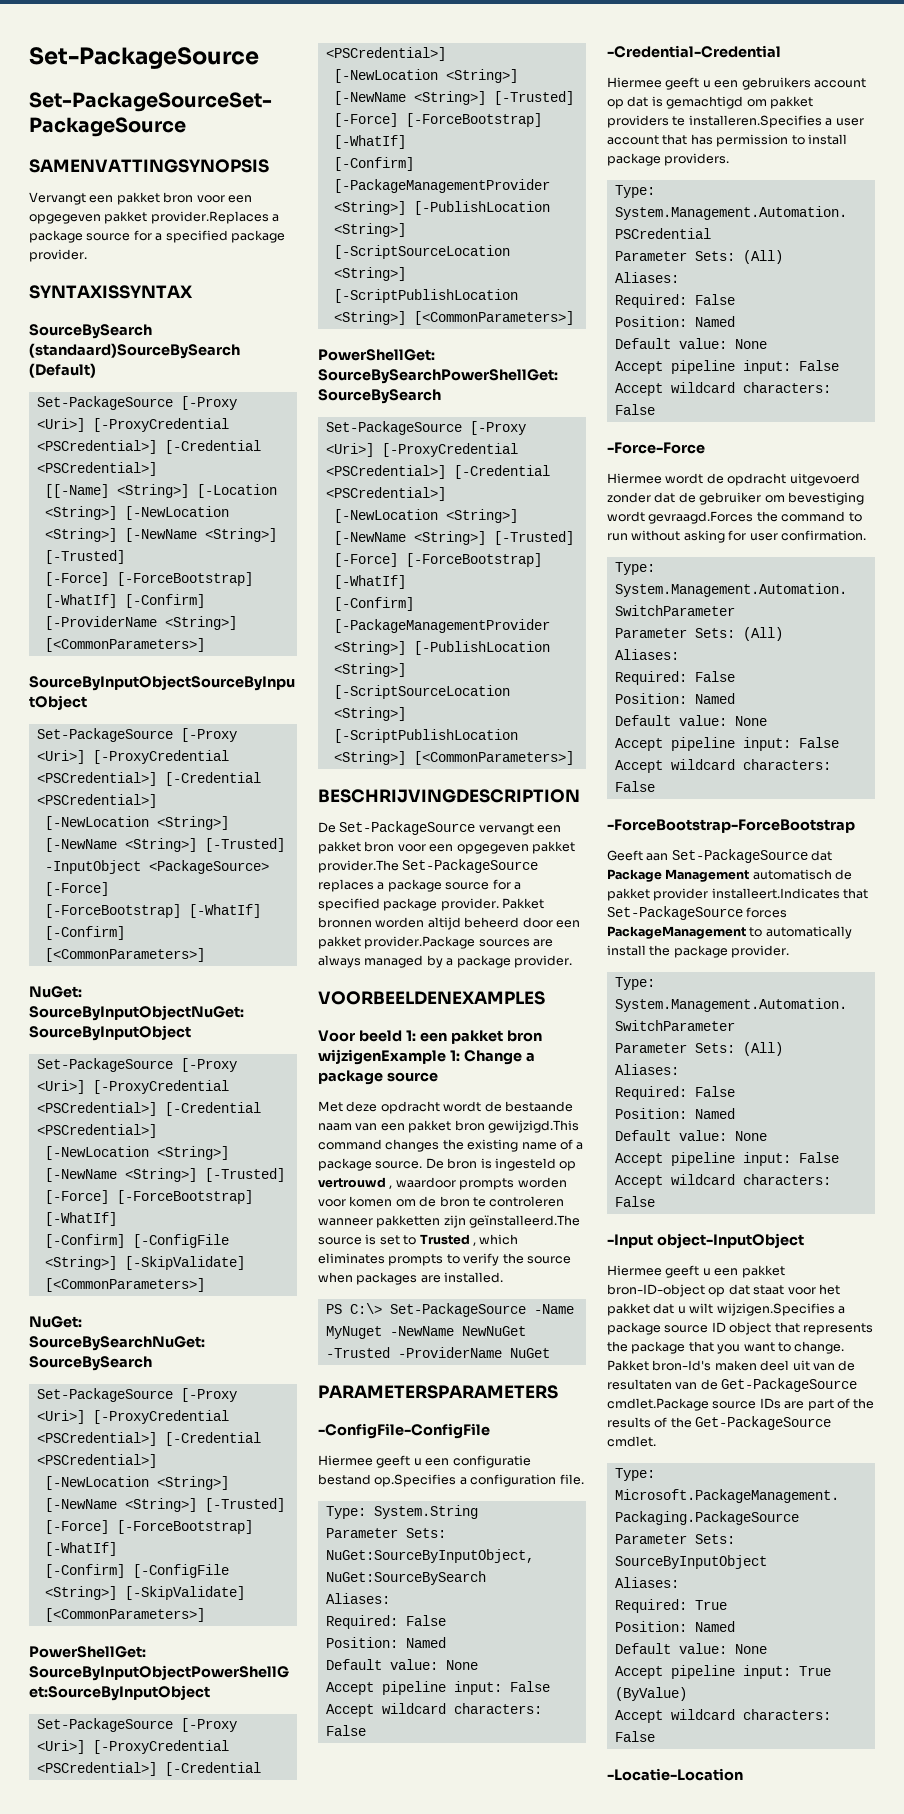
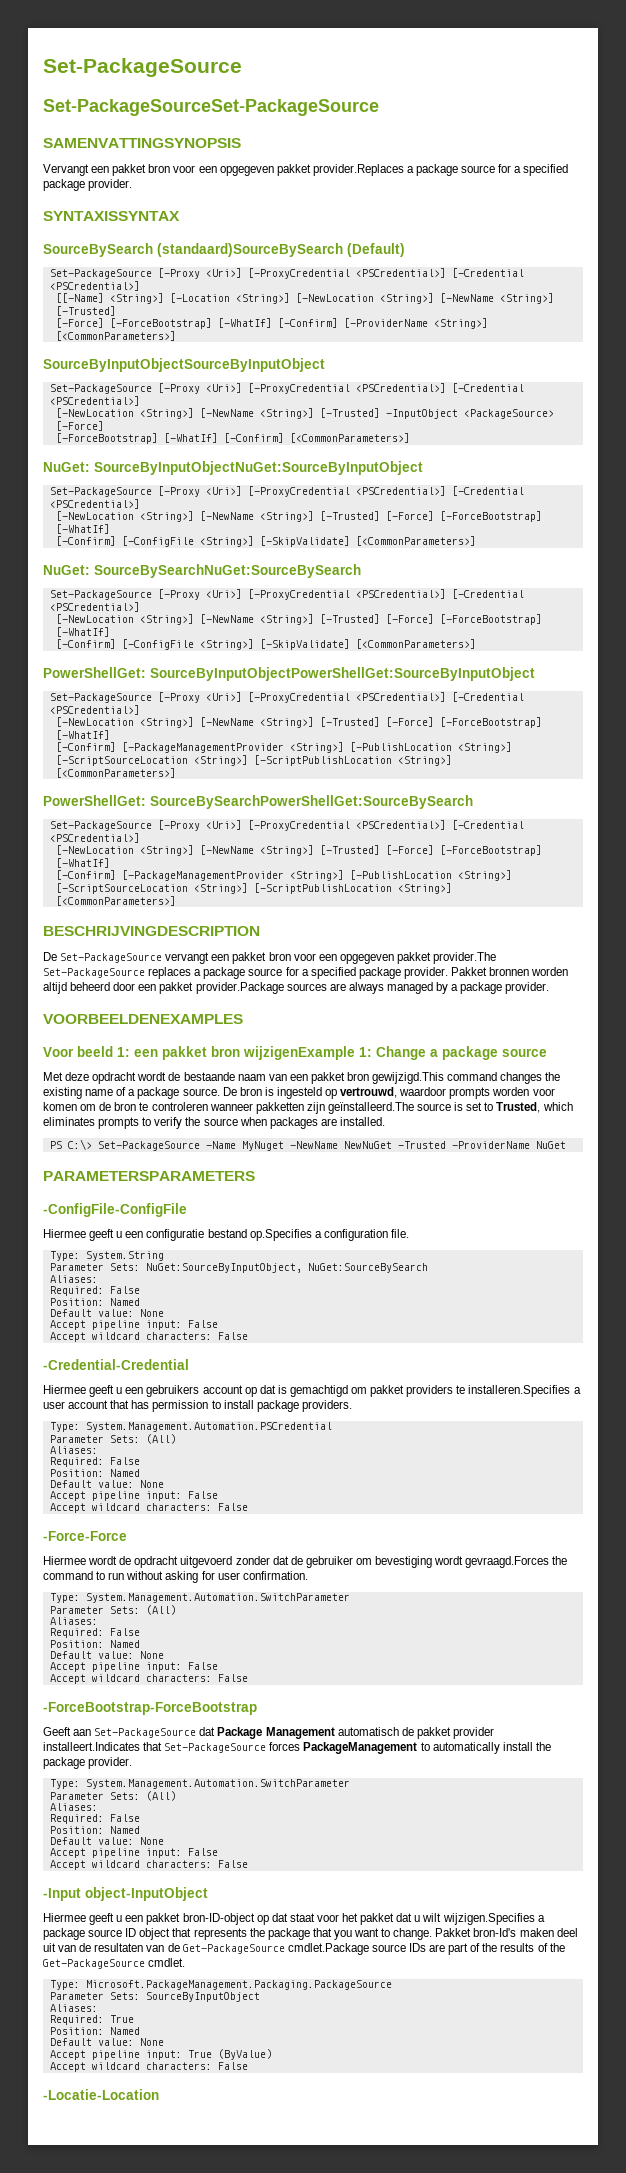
- De bron is ingesteld op vertrouwd , waardoor prompts worden voor komen om de bron te controleren wanneer pakketten zijn geïnstalleerd.The source is set to Trusted , which eliminates prompts to verify the source when packages are installed.
+ De bron is ingesteld op vertrouwd, waardoor prompts worden voor komen om de bron te controleren wanneer pakketten zijn geïnstalleerd.The source is set to Trusted, which eliminates prompts to verify the source when packages are installed.

